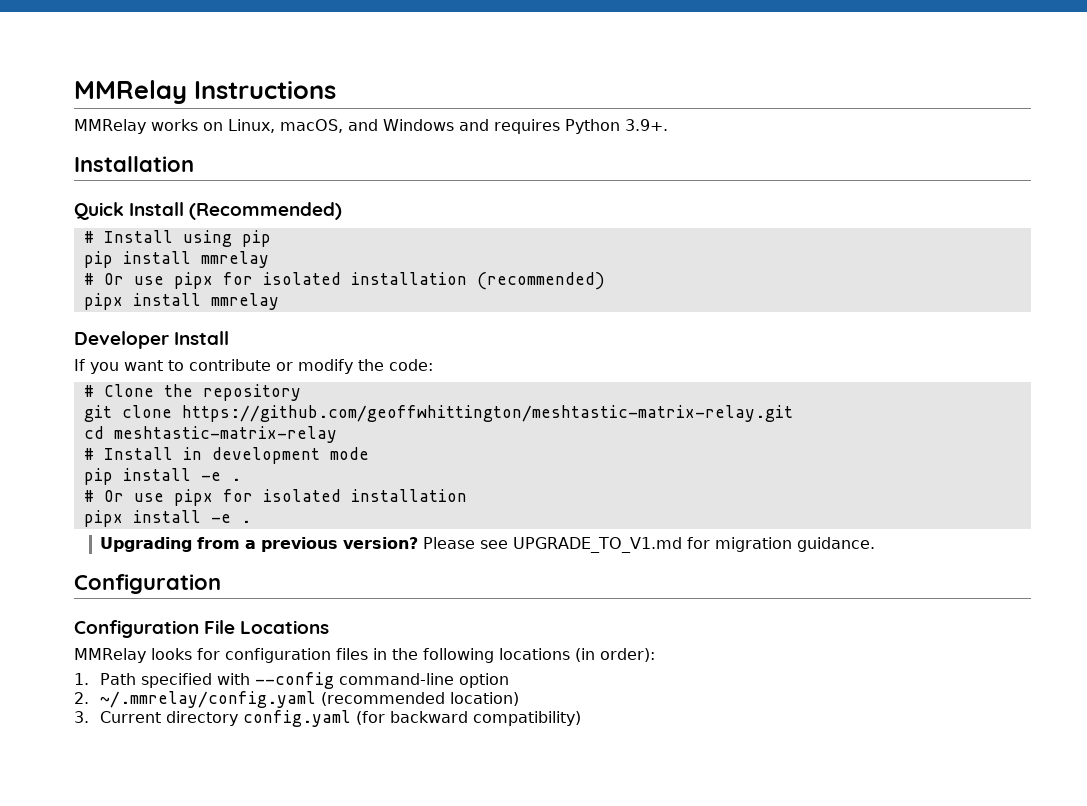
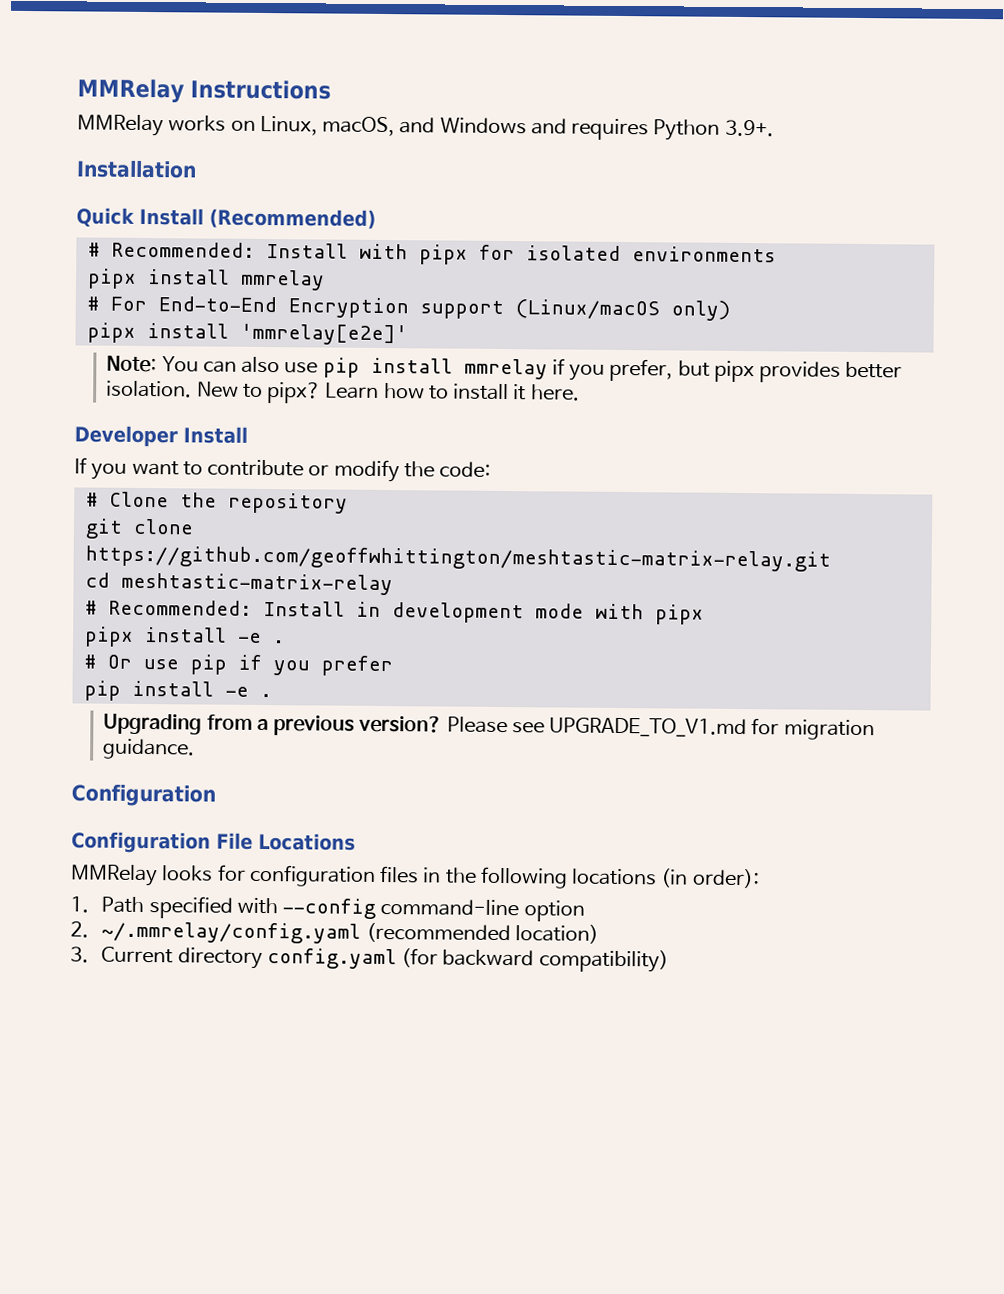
- # Install using pip
- pip install mmrelay
- # Or use pipx for isolated installation (recommended)
+ # Recommended: Install with pipx for isolated environments
  pipx install mmrelay
+ # For End-to-End Encryption support (Linux/macOS only)
+ pipx install 'mmrelay[e2e]'
+ Note: You can also use pip install mmrelay if you prefer, but pipx provides better isolation. New to pipx? Learn how to install it here.
- # Install in development mode
+ # Recommended: Install in development mode with pipx
+ pipx install -e .
+ # Or use pip if you prefer
  pip install -e .
- # Or use pipx for isolated installation
- pipx install -e .

